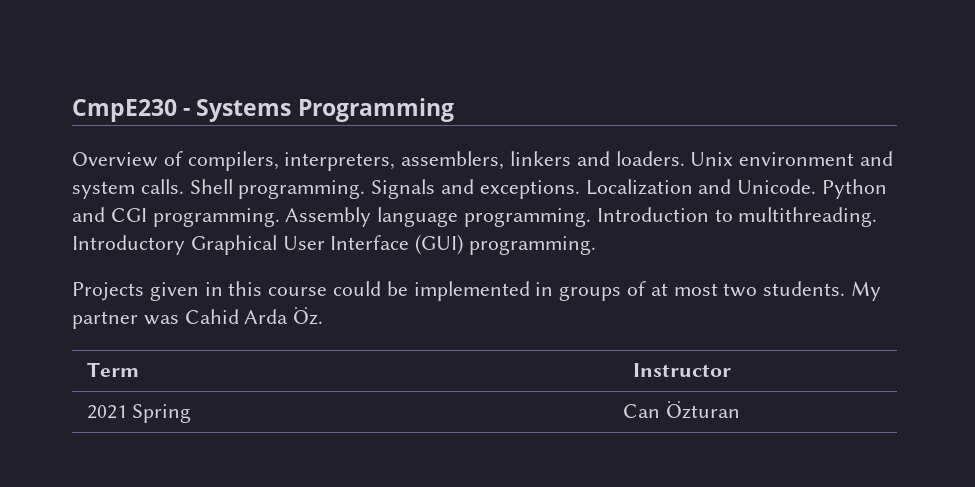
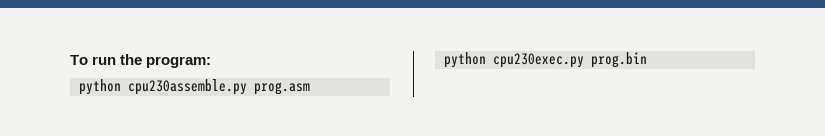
- CmpE230 - Systems Programming
- Overview of compilers, interpreters, assemblers, linkers and loaders. Unix environment and system calls. Shell programming. Signals and exceptions. Localization and Unicode. Python and CGI programming. Assembly language programming. Introduction to multithreading. Introductory Graphical User Interface (GUI) programming.
- Projects given in this course could be implemented in groups of at most two students. My partner was Cahid Arda Öz.
- Term | Instructor
- 2021 Spring | Can Özturan
+ To run the program:
+ python cpu230assemble.py prog.asm
+ python cpu230exec.py prog.bin

